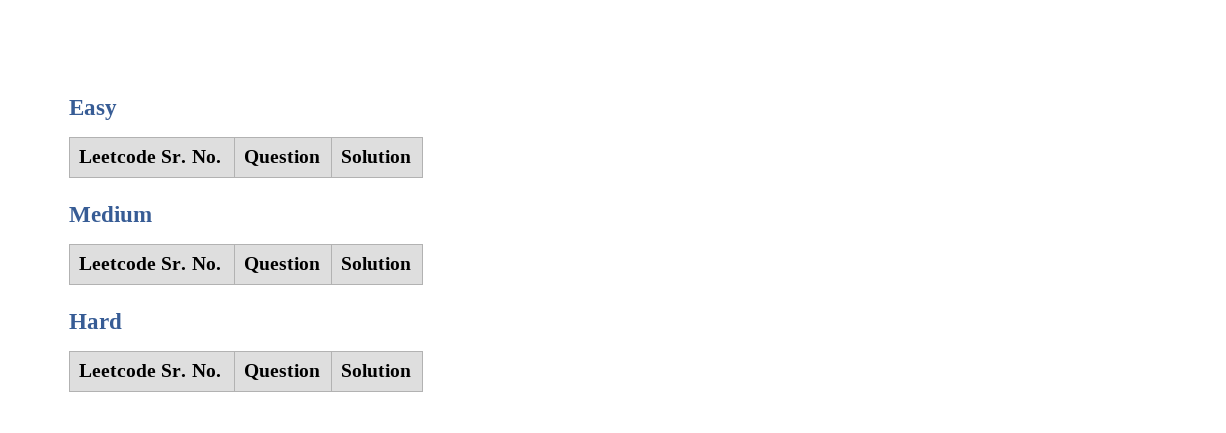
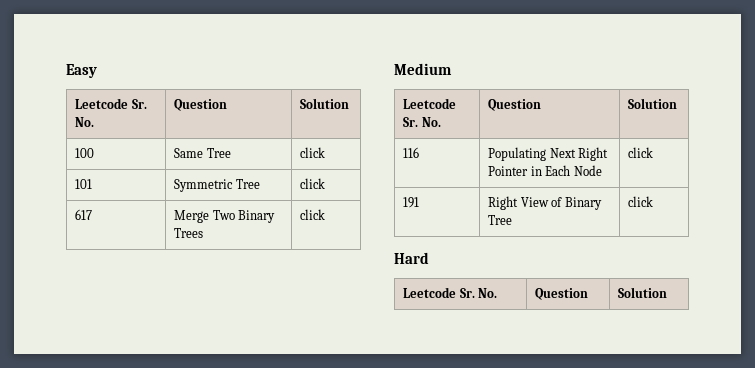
+ 100 | Same Tree | click
+ 101 | Symmetric Tree | click
+ 617 | Merge Two Binary Trees | click
+ 116 | Populating Next Right Pointer in Each Node | click
+ 191 | Right View of Binary Tree | click

